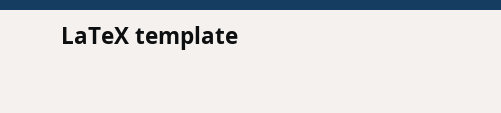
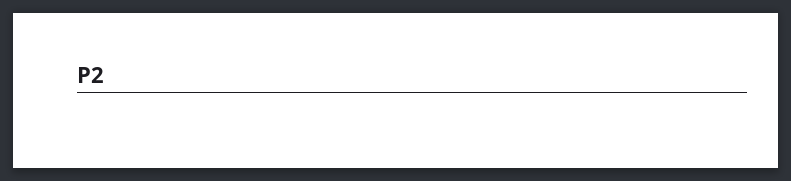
- LaTeX template
+ P2

